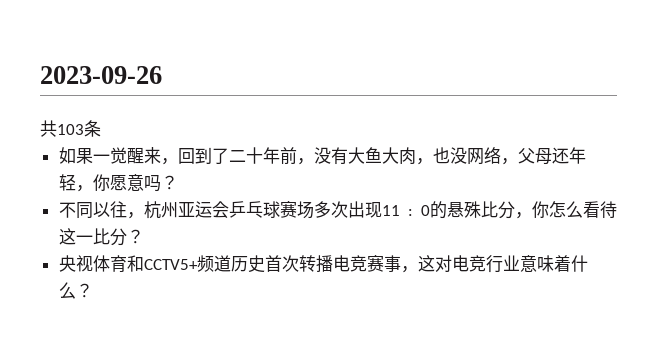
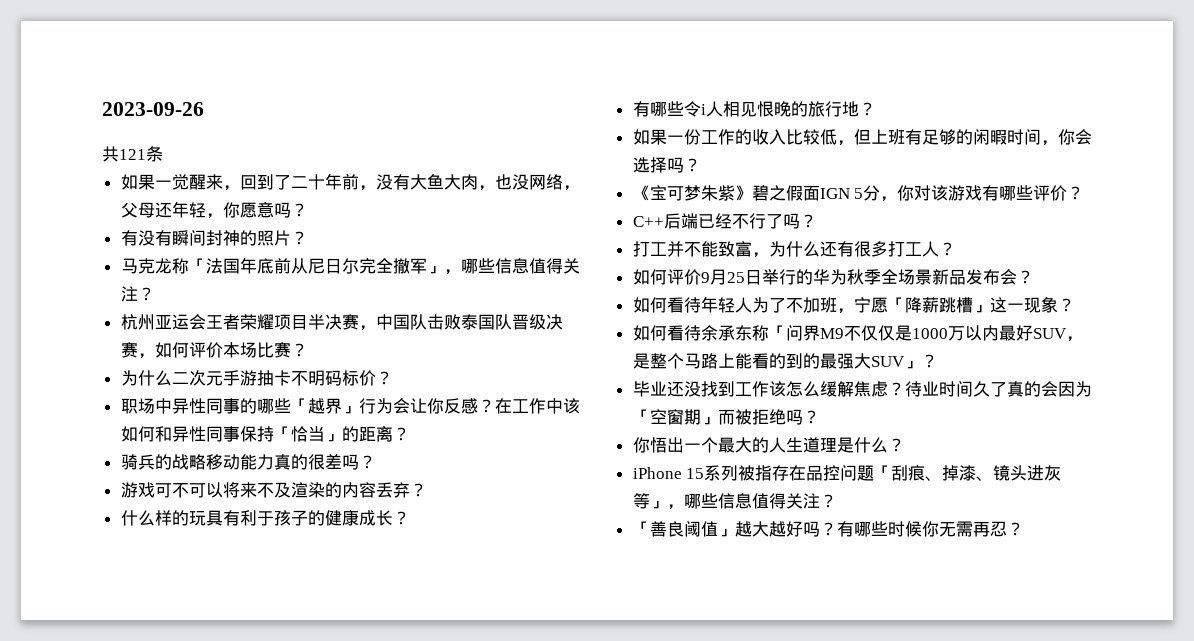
- 共103条
+ 共121条
- 不同以往，杭州亚运会乒乓球赛场多次出现11 : 0的悬殊比分，你怎么看待这一比分？
- 央视体育和CCTV5+频道历史首次转播电竞赛事，这对电竞行业意味着什么？
+ 有没有瞬间封神的照片？
+ 马克龙称「法国年底前从尼日尔完全撤军」，哪些信息值得关注？
+ 杭州亚运会王者荣耀项目半决赛，中国队击败泰国队晋级决赛，如何评价本场比赛？
+ 为什么二次元手游抽卡不明码标价？
+ 职场中异性同事的哪些「越界」行为会让你反感？在工作中该如何和异性同事保持「恰当」的距离？
+ 骑兵的战略移动能力真的很差吗？
+ 游戏可不可以将来不及渲染的内容丢弃？
+ 什么样的玩具有利于孩子的健康成长？
+ 有哪些令i人相见恨晚的旅行地？
+ 如果一份工作的收入比较低，但上班有足够的闲暇时间，你会选择吗？
+ 《宝可梦朱紫》碧之假面IGN 5分，你对该游戏有哪些评价？
+ C++后端已经不行了吗？
+ 打工并不能致富，为什么还有很多打工人？
+ 如何评价9月25日举行的华为秋季全场景新品发布会？
+ 如何看待年轻人为了不加班，宁愿「降薪跳槽」这一现象？
+ 如何看待余承东称「问界M9不仅仅是1000万以内最好SUV，是整个马路上能看的到的最强大SUV」？
+ 毕业还没找到工作该怎么缓解焦虑？待业时间久了真的会因为「空窗期」而被拒绝吗？
+ 你悟出一个最大的人生道理是什么？
+ iPhone 15系列被指存在品控问题「刮痕、掉漆、镜头进灰等」，哪些信息值得关注？
+ 「善良阈值」越大越好吗？有哪些时候你无需再忍？

